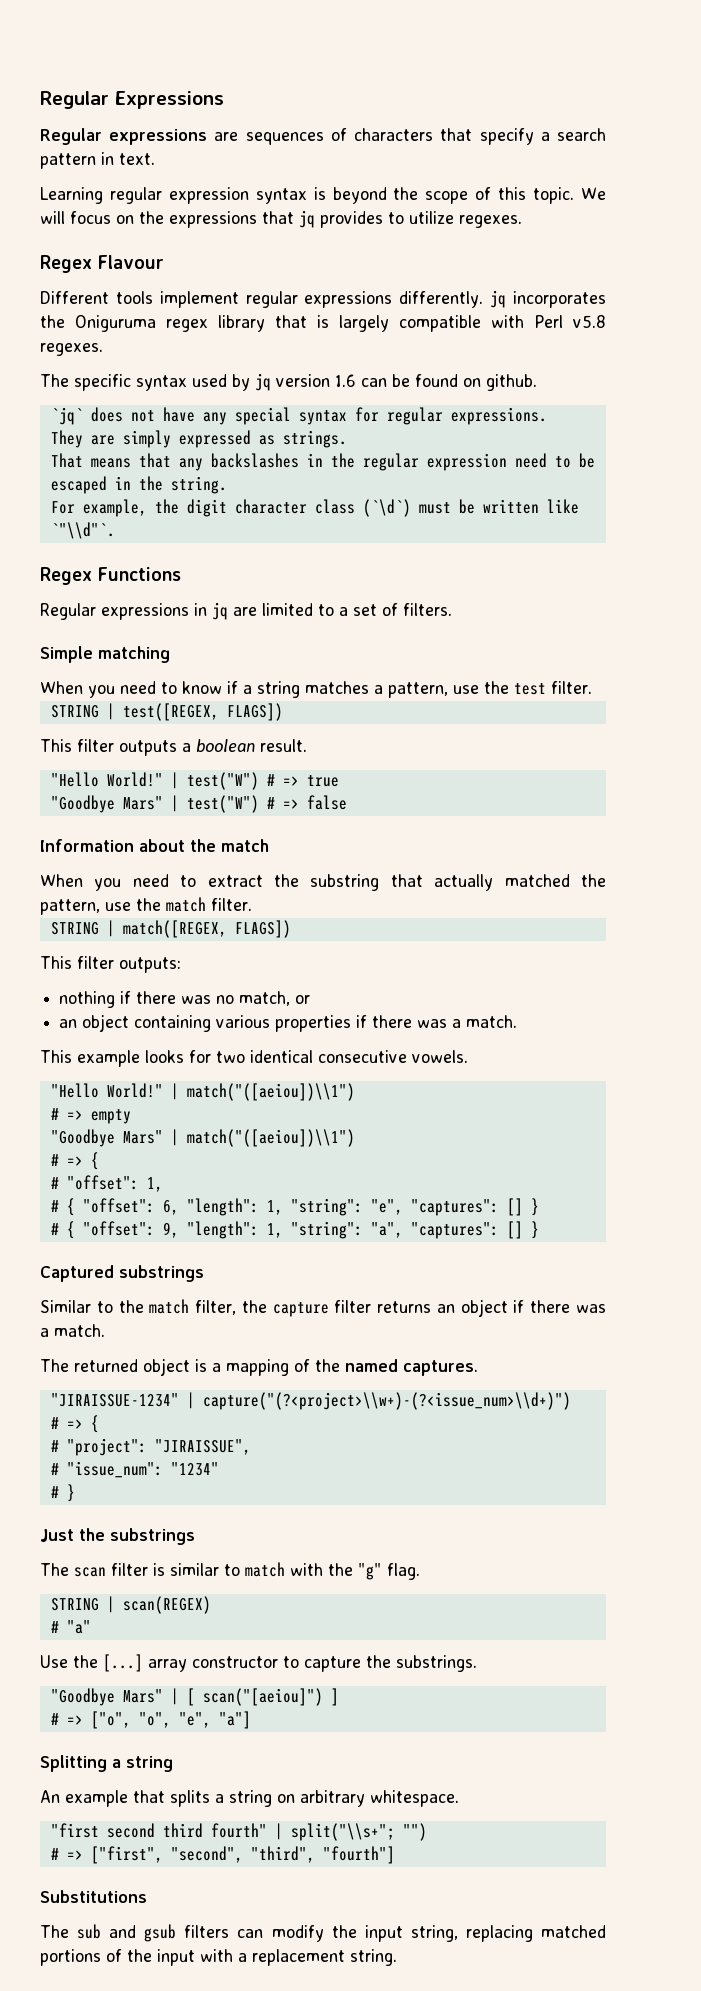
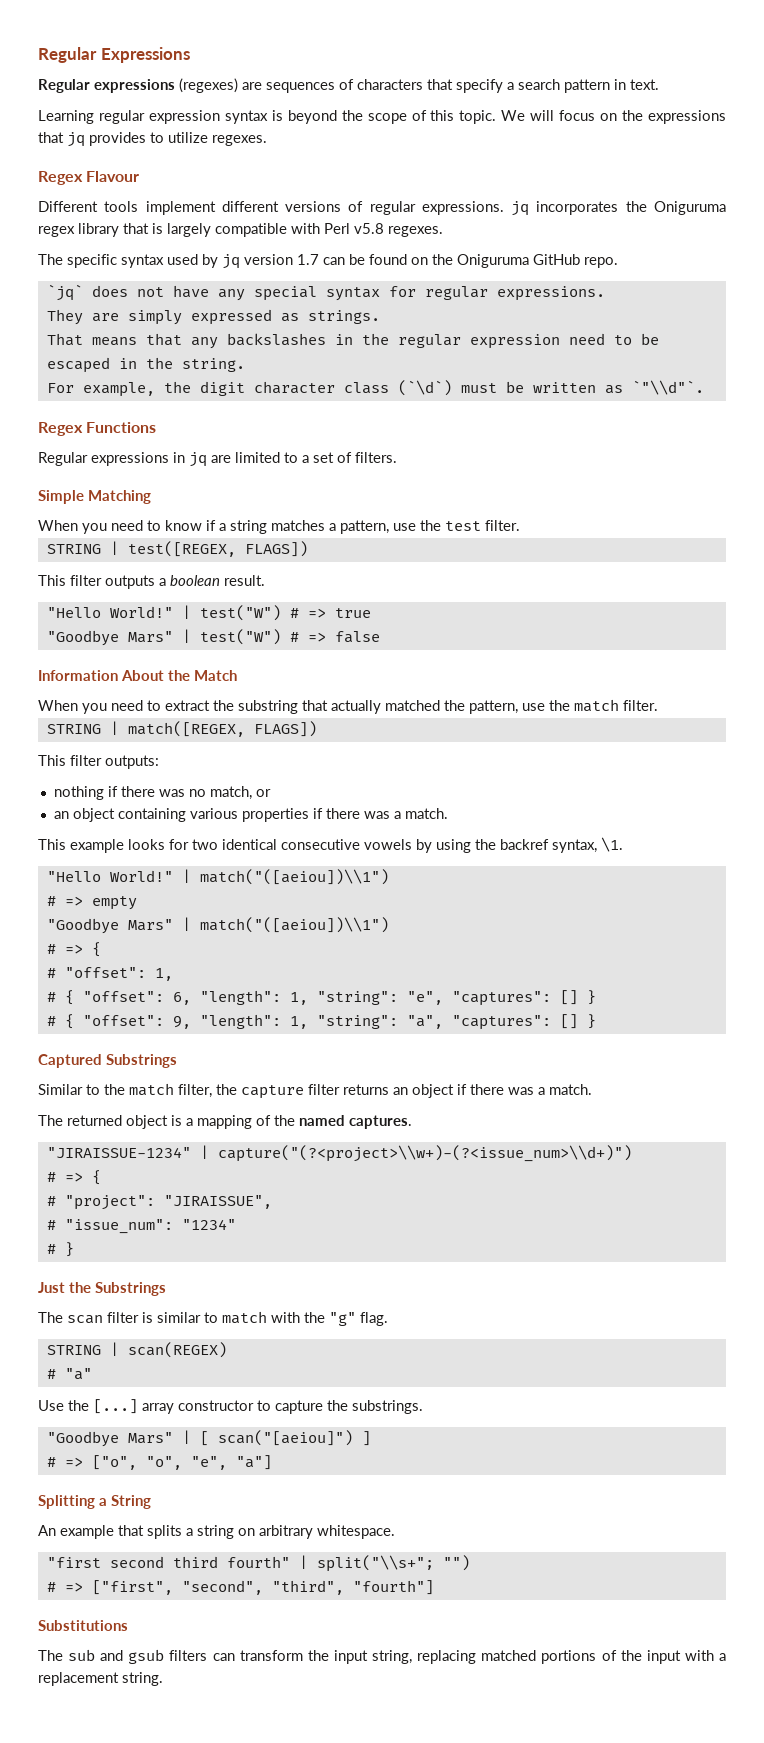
- Regular expressions are sequences of characters that specify a search pattern in text.
+ Regular expressions (regexes) are sequences of characters that specify a search pattern in text.
- Different tools implement regular expressions differently. jq incorporates the Oniguruma regex library that is largely compatible with Perl v5.8 regexes.
+ Different tools implement different versions of regular expressions. jq incorporates the Oniguruma regex library that is largely compatible with Perl v5.8 regexes.
- The specific syntax used by jq version 1.6 can be found on github.
+ The specific syntax used by jq version 1.7 can be found on the Oniguruma GitHub repo.
- For example, the digit character class (`\d`) must be written like `"\\d"`.
+ For example, the digit character class (`\d`) must be written as `"\\d"`.
- Simple matching
+ Simple Matching
- Information about the match
+ Information About the Match
- This example looks for two identical consecutive vowels.
+ This example looks for two identical consecutive vowels by using the backref syntax, \1.
- Captured substrings
+ Captured Substrings
- Just the substrings
+ Just the Substrings
- Splitting a string
+ Splitting a String
- The sub and gsub filters can modify the input string, replacing matched portions of the input with a replacement string.
+ The sub and gsub filters can transform the input string, replacing matched portions of the input with a replacement string.

